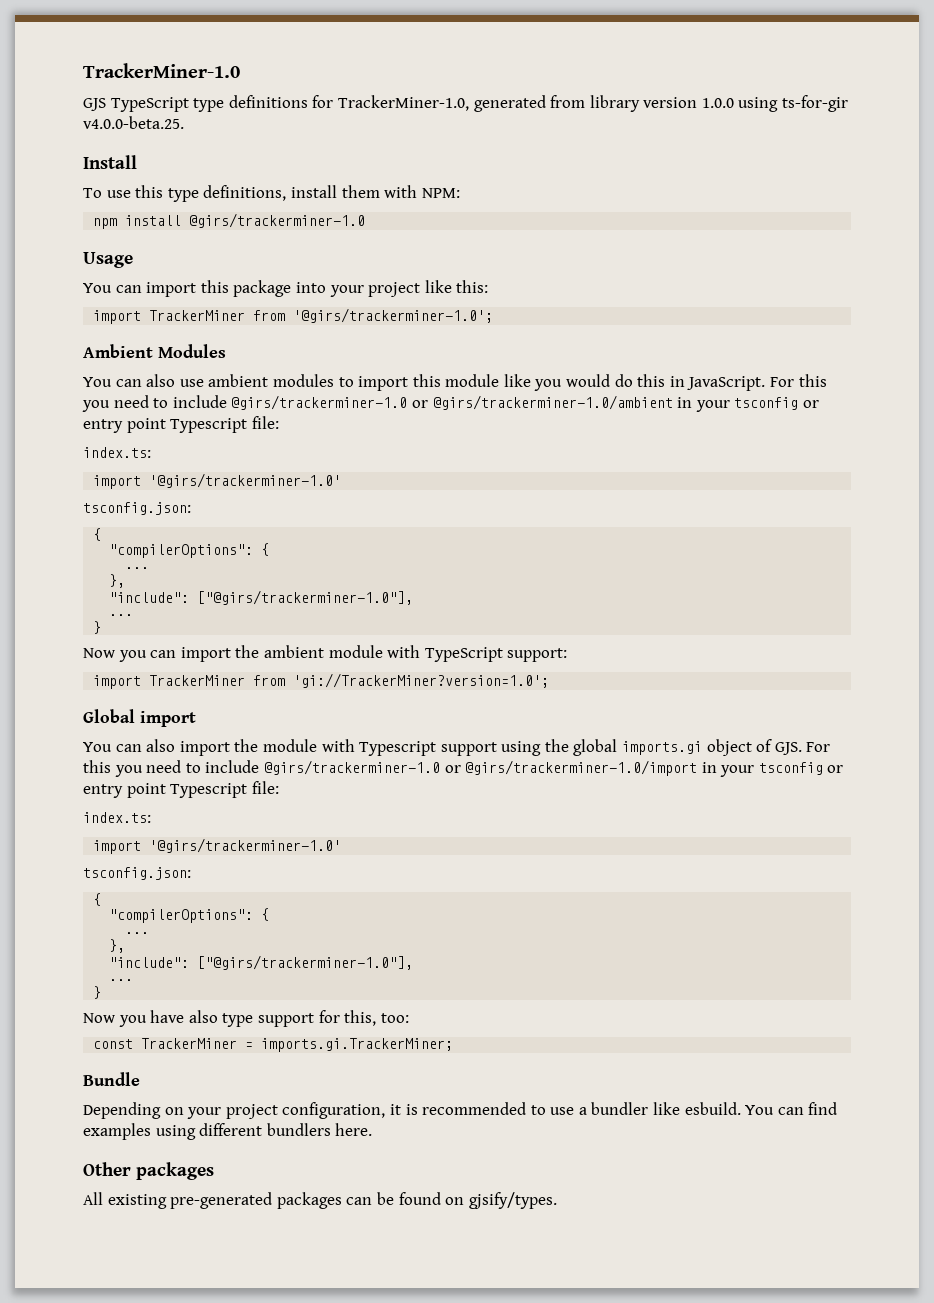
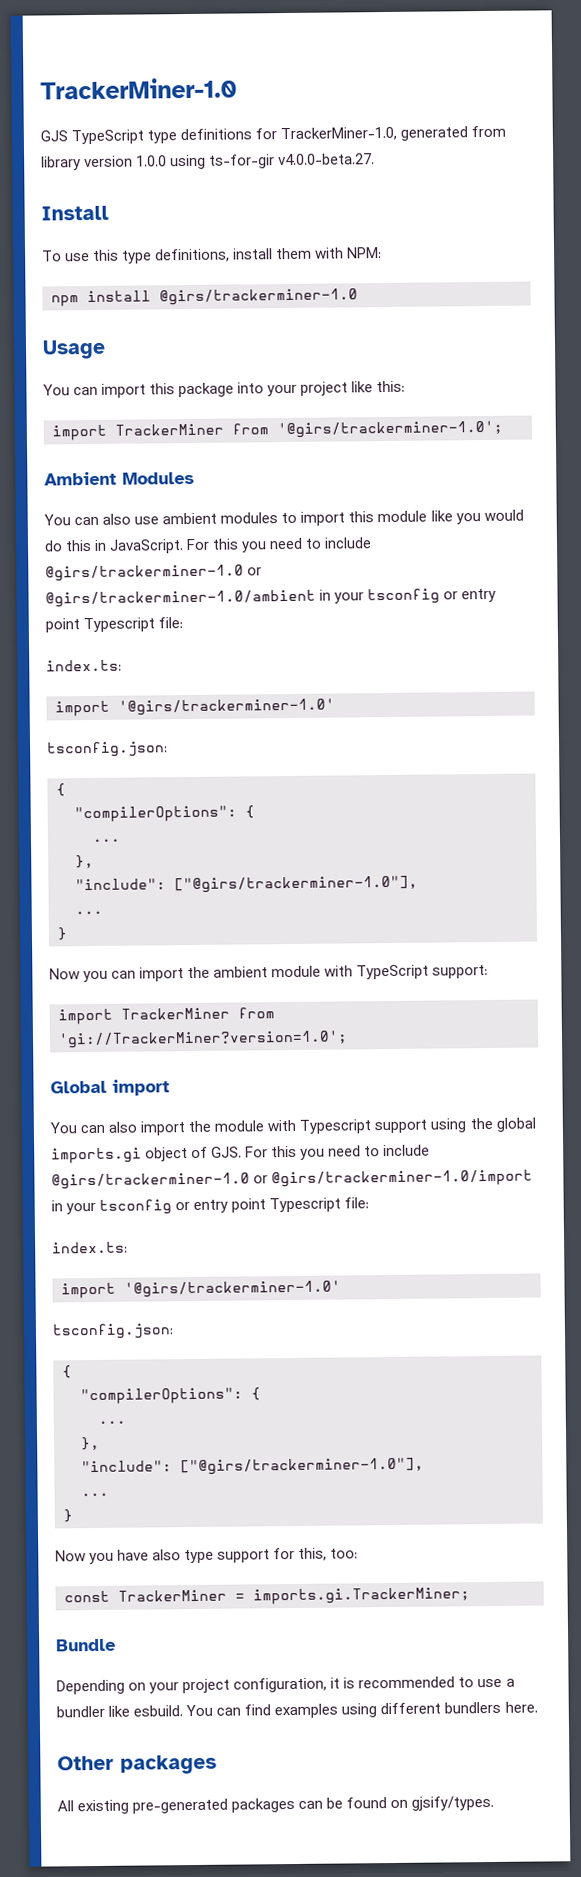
- GJS TypeScript type definitions for TrackerMiner-1.0, generated from library version 1.0.0 using ts-for-gir v4.0.0-beta.25.
+ GJS TypeScript type definitions for TrackerMiner-1.0, generated from library version 1.0.0 using ts-for-gir v4.0.0-beta.27.

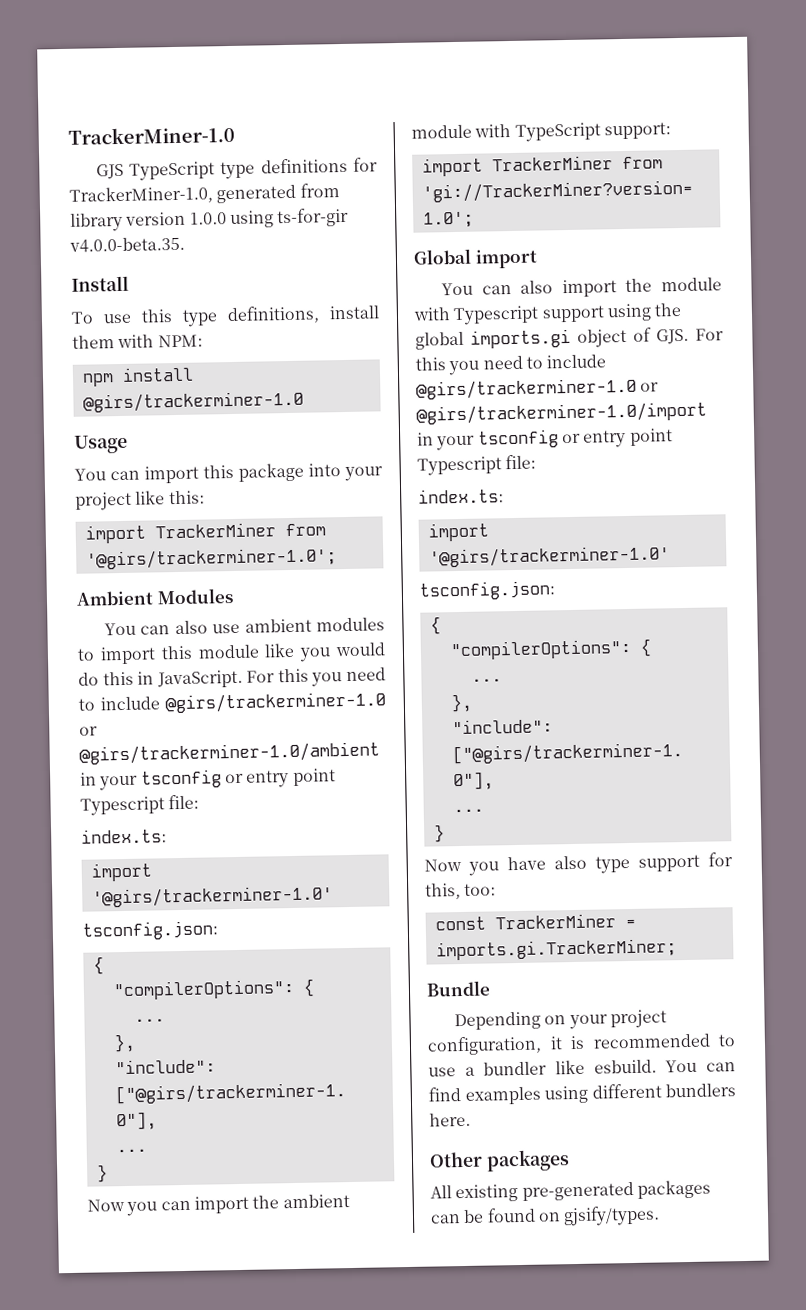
- GJS TypeScript type definitions for TrackerMiner-1.0, generated from library version 1.0.0 using ts-for-gir v4.0.0-beta.27.
+ GJS TypeScript type definitions for TrackerMiner-1.0, generated from library version 1.0.0 using ts-for-gir v4.0.0-beta.35.

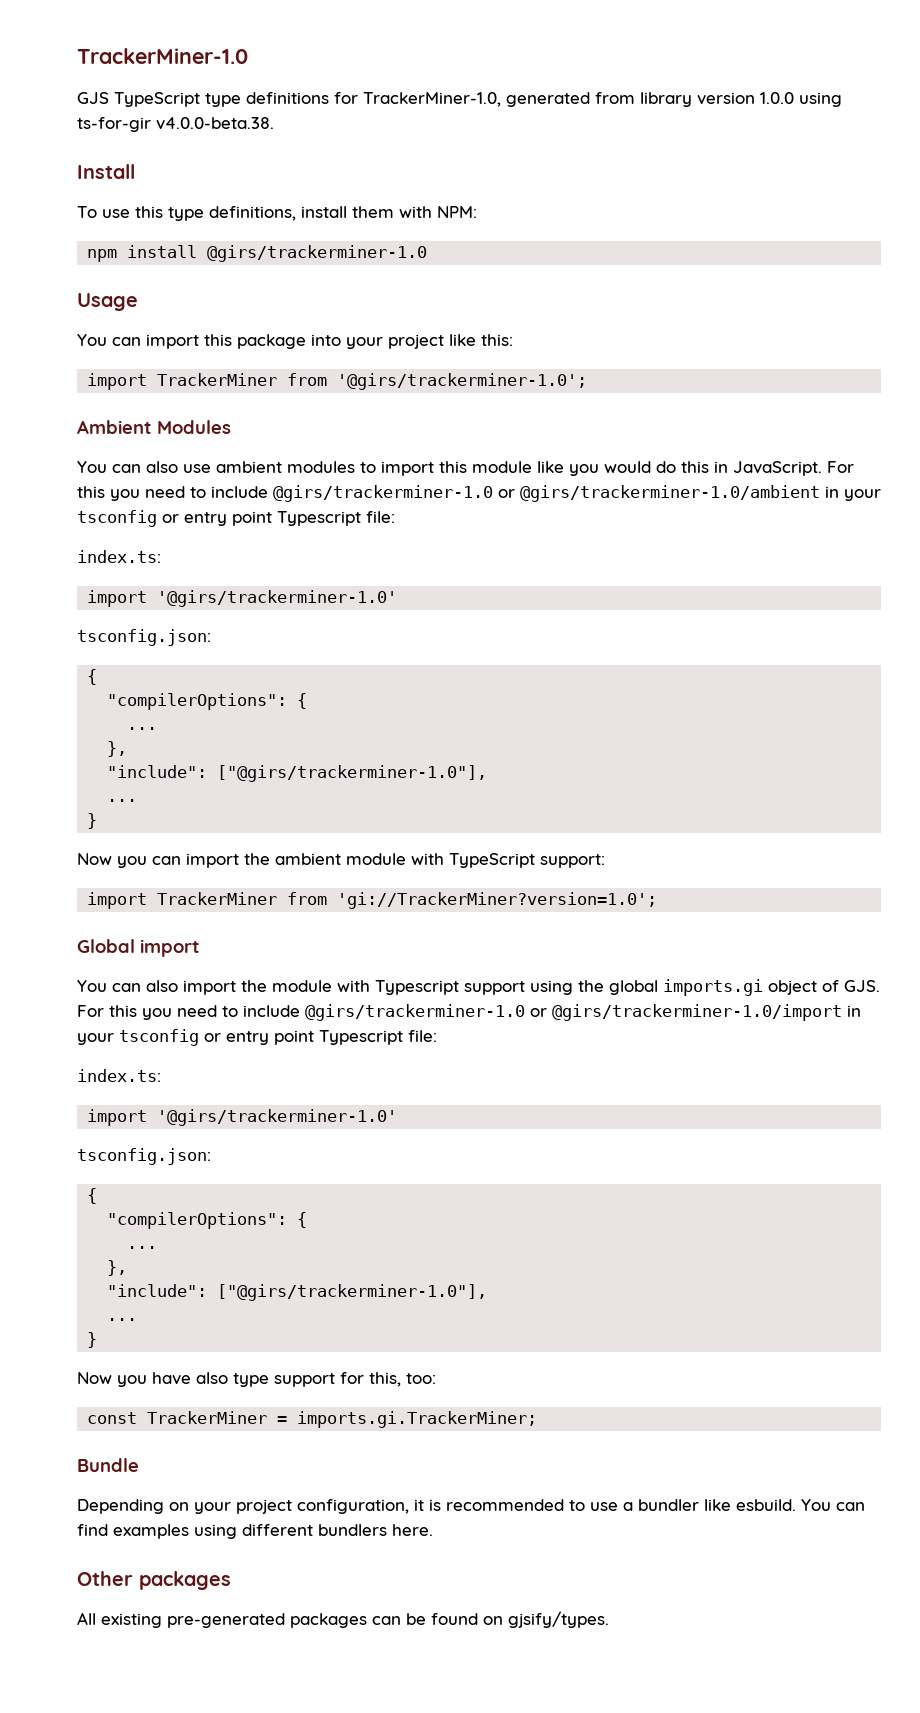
- GJS TypeScript type definitions for TrackerMiner-1.0, generated from library version 1.0.0 using ts-for-gir v4.0.0-beta.35.
+ GJS TypeScript type definitions for TrackerMiner-1.0, generated from library version 1.0.0 using ts-for-gir v4.0.0-beta.38.

